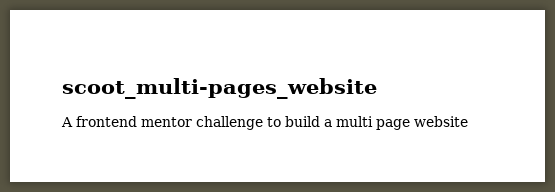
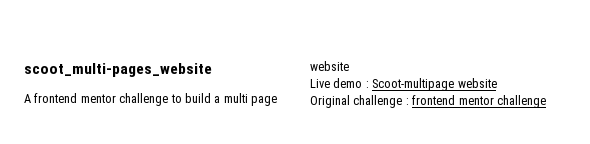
+ Live demo : Scoot-multipage website
+ Original challenge : frontend mentor challenge

